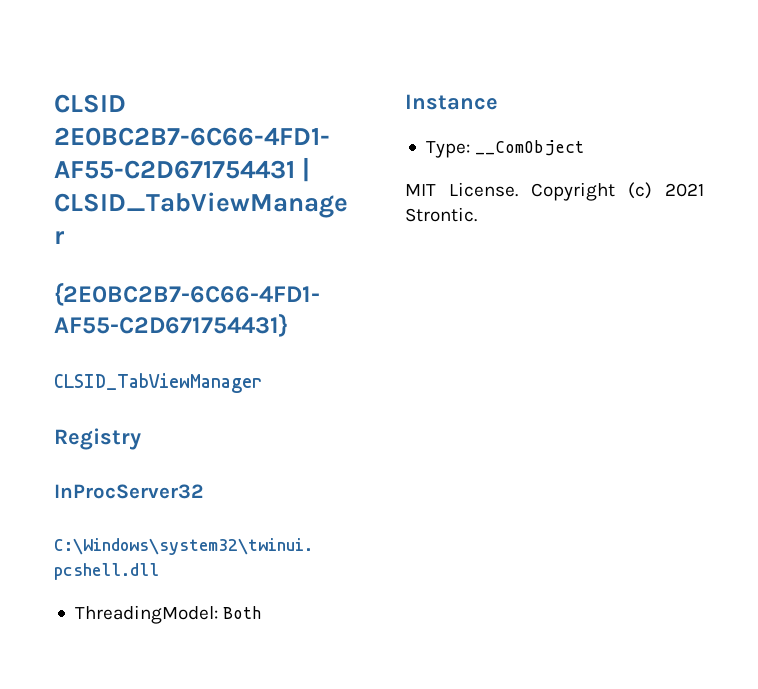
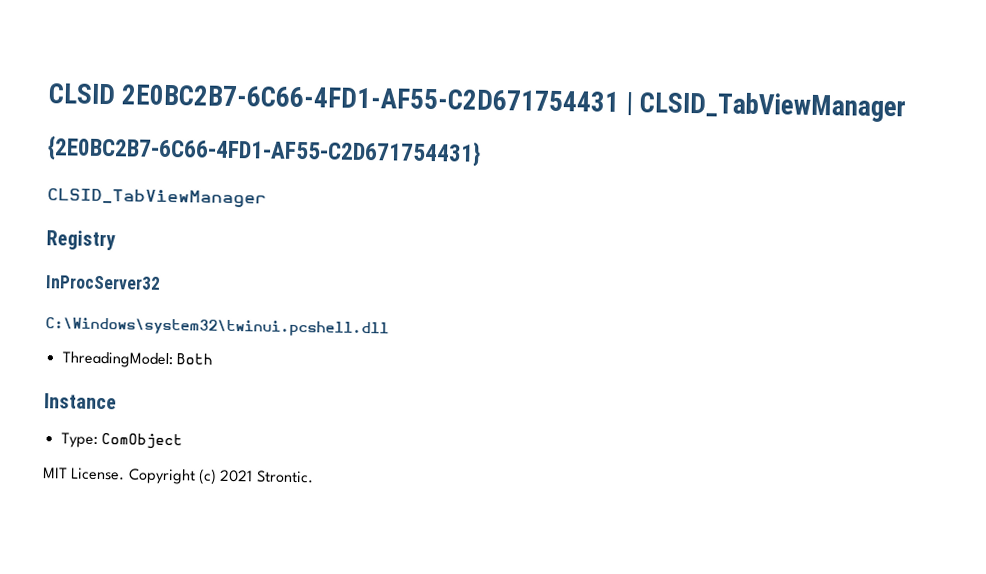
- Type: __ComObject
+ Type: ComObject

